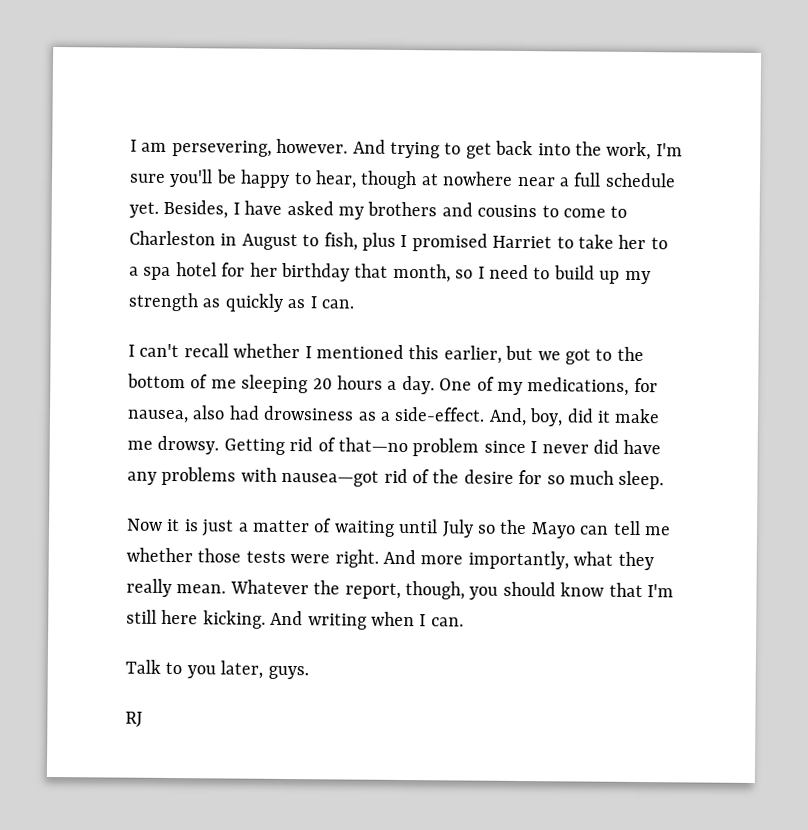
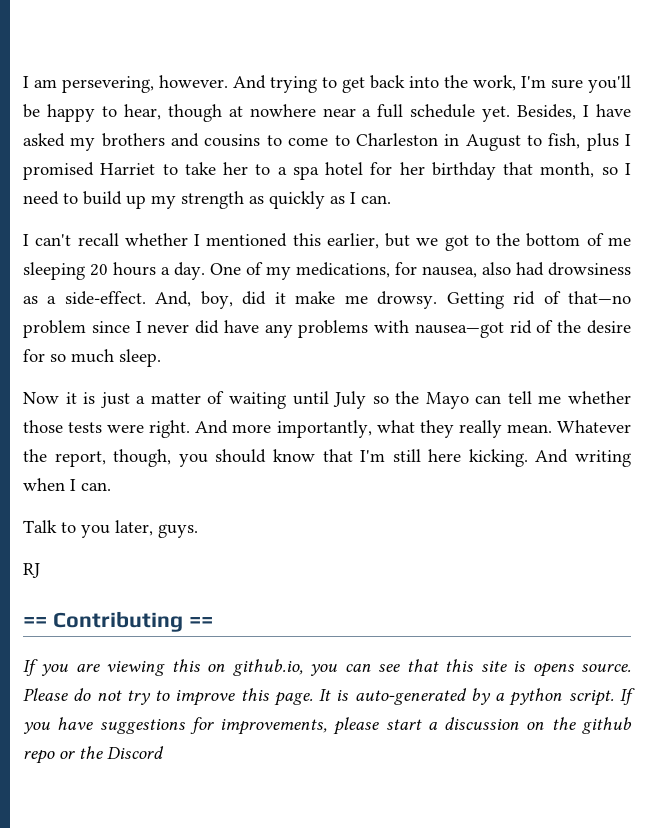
+ == Contributing ==
+ If you are viewing this on github.io, you can see that this site is opens source. Please do not try to improve this page. It is auto-generated by a python script. If you have suggestions for improvements, please start a discussion on the github repo or the Discord

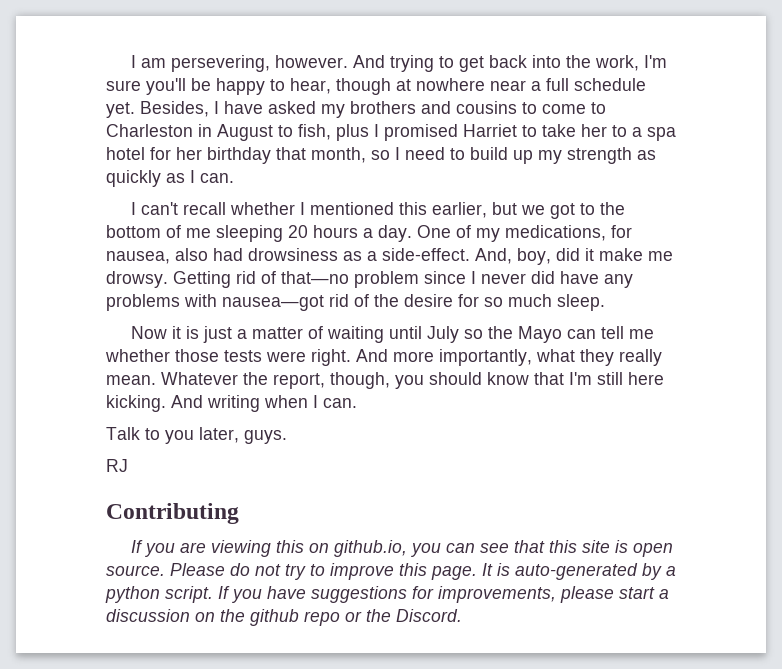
- == Contributing ==
+ Contributing
- If you are viewing this on github.io, you can see that this site is opens source.
+ If you are viewing this on github.io, you can see that this site is open source.
- If you have suggestions for improvements, please start a discussion on the github repo or the Discord
+ If you have suggestions for improvements, please start a discussion on the github repo or the Discord.

